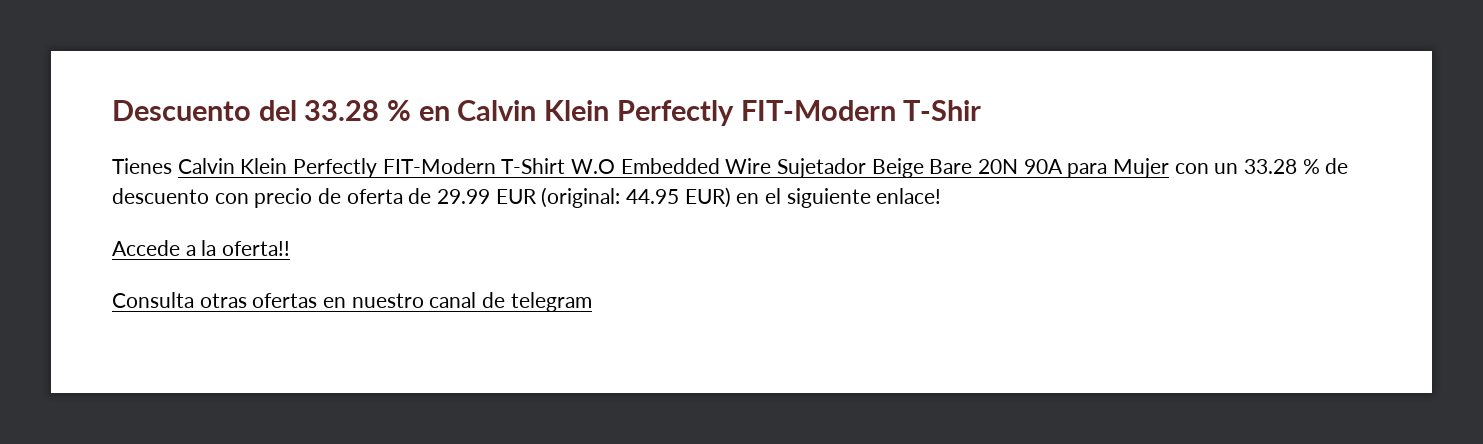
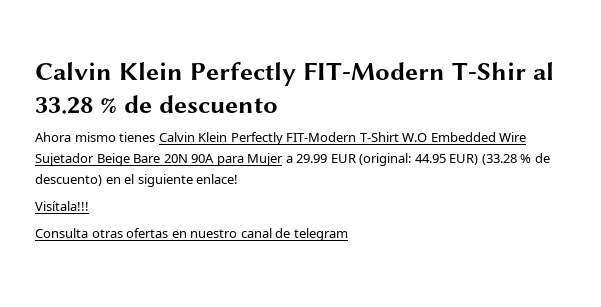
- Descuento del 33.28 % en Calvin Klein Perfectly FIT-Modern T-Shir
- Tienes Calvin Klein Perfectly FIT-Modern T-Shirt W.O Embedded Wire Sujetador Beige Bare 20N 90A para Mujer con un 33.28 % de descuento con precio de oferta de 29.99 EUR (original: 44.95 EUR) en el siguiente enlace!
+ Calvin Klein Perfectly FIT-Modern T-Shir al 33.28 % de descuento
+ Ahora mismo tienes Calvin Klein Perfectly FIT-Modern T-Shirt W.O Embedded Wire Sujetador Beige Bare 20N 90A para Mujer a 29.99 EUR (original: 44.95 EUR) (33.28 % de descuento) en el siguiente enlace!
- Accede a la oferta!!
+ Visítala!!!

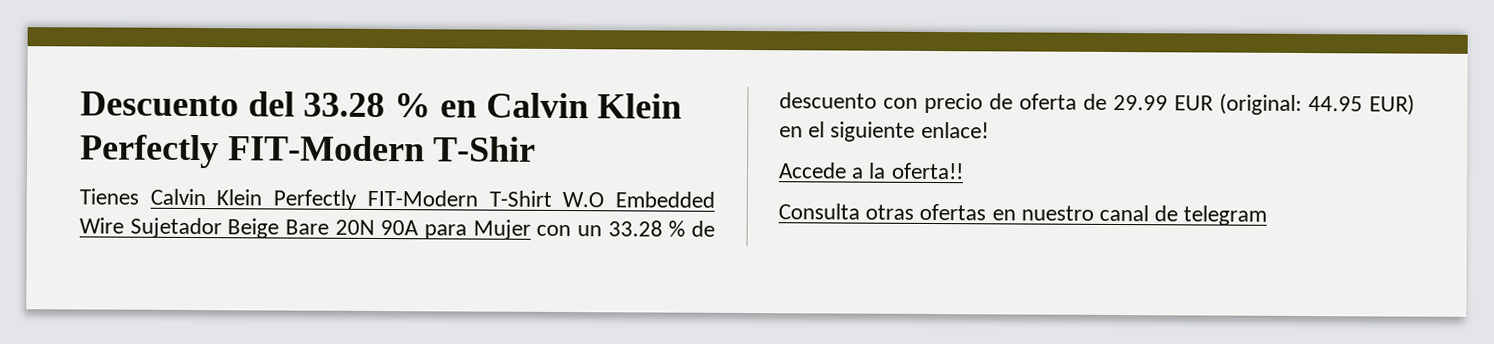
- Calvin Klein Perfectly FIT-Modern T-Shir al 33.28 % de descuento
- Ahora mismo tienes Calvin Klein Perfectly FIT-Modern T-Shirt W.O Embedded Wire Sujetador Beige Bare 20N 90A para Mujer a 29.99 EUR (original: 44.95 EUR) (33.28 % de descuento) en el siguiente enlace!
+ Descuento del 33.28 % en Calvin Klein Perfectly FIT-Modern T-Shir
+ Tienes Calvin Klein Perfectly FIT-Modern T-Shirt W.O Embedded Wire Sujetador Beige Bare 20N 90A para Mujer con un 33.28 % de descuento con precio de oferta de 29.99 EUR (original: 44.95 EUR) en el siguiente enlace!
- Visítala!!!
+ Accede a la oferta!!

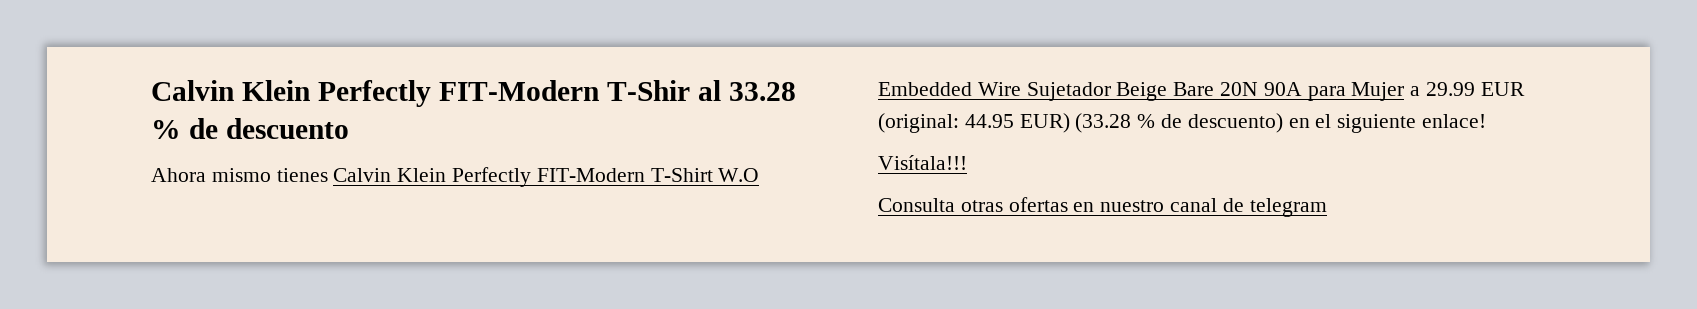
- Descuento del 33.28 % en Calvin Klein Perfectly FIT-Modern T-Shir
- Tienes Calvin Klein Perfectly FIT-Modern T-Shirt W.O Embedded Wire Sujetador Beige Bare 20N 90A para Mujer con un 33.28 % de descuento con precio de oferta de 29.99 EUR (original: 44.95 EUR) en el siguiente enlace!
+ Calvin Klein Perfectly FIT-Modern T-Shir al 33.28 % de descuento
+ Ahora mismo tienes Calvin Klein Perfectly FIT-Modern T-Shirt W.O Embedded Wire Sujetador Beige Bare 20N 90A para Mujer a 29.99 EUR (original: 44.95 EUR) (33.28 % de descuento) en el siguiente enlace!
- Accede a la oferta!!
+ Visítala!!!

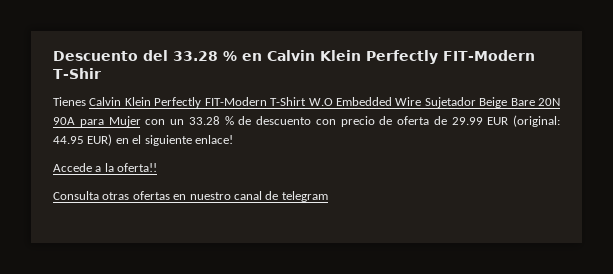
- Calvin Klein Perfectly FIT-Modern T-Shir al 33.28 % de descuento
- Ahora mismo tienes Calvin Klein Perfectly FIT-Modern T-Shirt W.O Embedded Wire Sujetador Beige Bare 20N 90A para Mujer a 29.99 EUR (original: 44.95 EUR) (33.28 % de descuento) en el siguiente enlace!
+ Descuento del 33.28 % en Calvin Klein Perfectly FIT-Modern T-Shir
+ Tienes Calvin Klein Perfectly FIT-Modern T-Shirt W.O Embedded Wire Sujetador Beige Bare 20N 90A para Mujer con un 33.28 % de descuento con precio de oferta de 29.99 EUR (original: 44.95 EUR) en el siguiente enlace!
- Visítala!!!
+ Accede a la oferta!!

